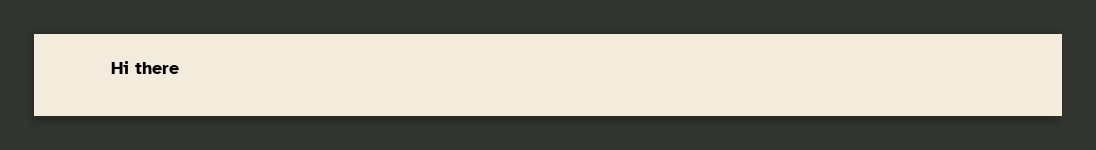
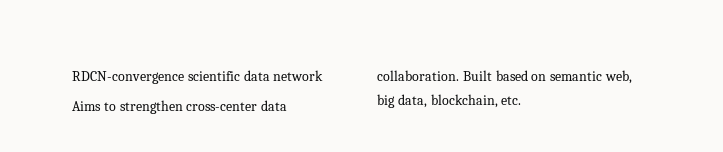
- Hi there
+ RDCN-convergence scientific data network
+ Aims to strengthen cross-center data collaboration. Built based on semantic web, big data, blockchain, etc.

